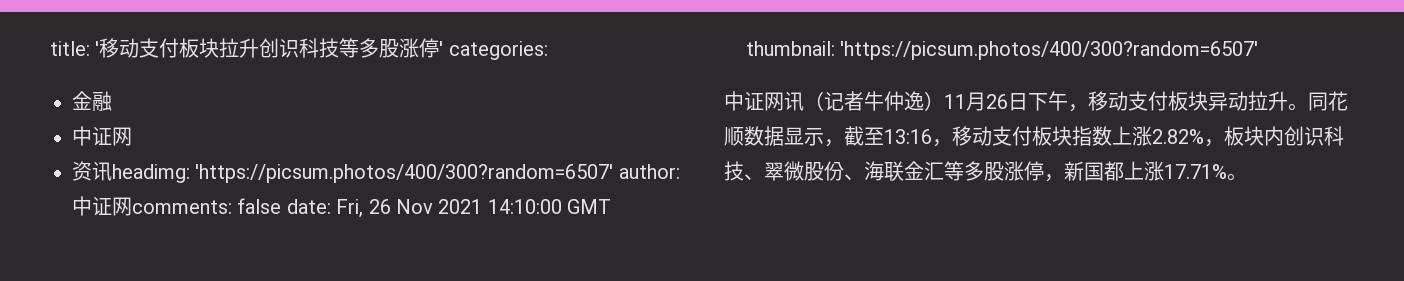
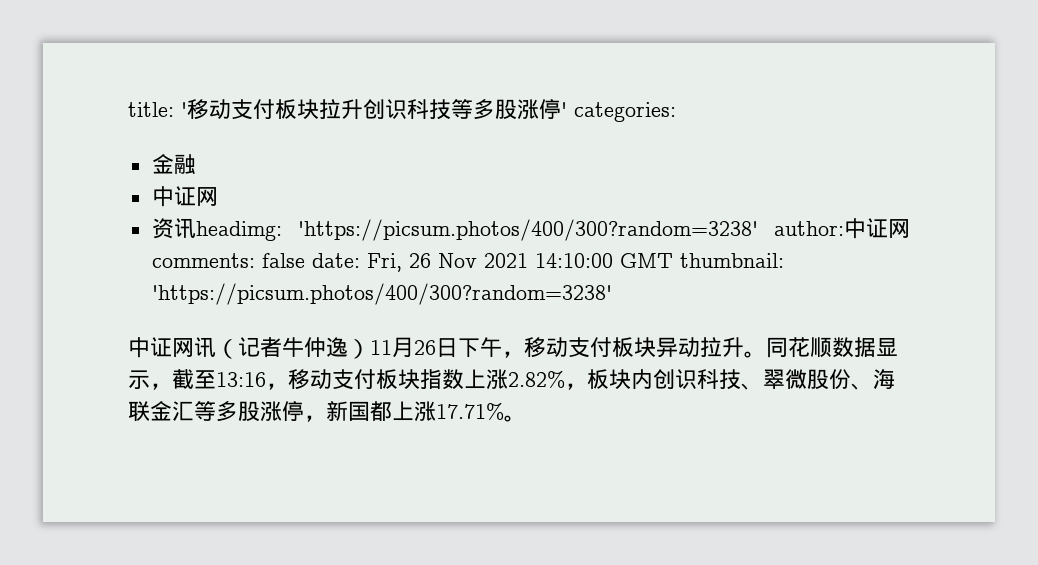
- 资讯headimg: 'https://picsum.photos/400/300?random=6507' author:中证网comments: false date: Fri, 26 Nov 2021 14:10:00 GMT thumbnail: 'https://picsum.photos/400/300?random=6507'
+ 资讯headimg: 'https://picsum.photos/400/300?random=3238' author:中证网comments: false date: Fri, 26 Nov 2021 14:10:00 GMT thumbnail: 'https://picsum.photos/400/300?random=3238'

